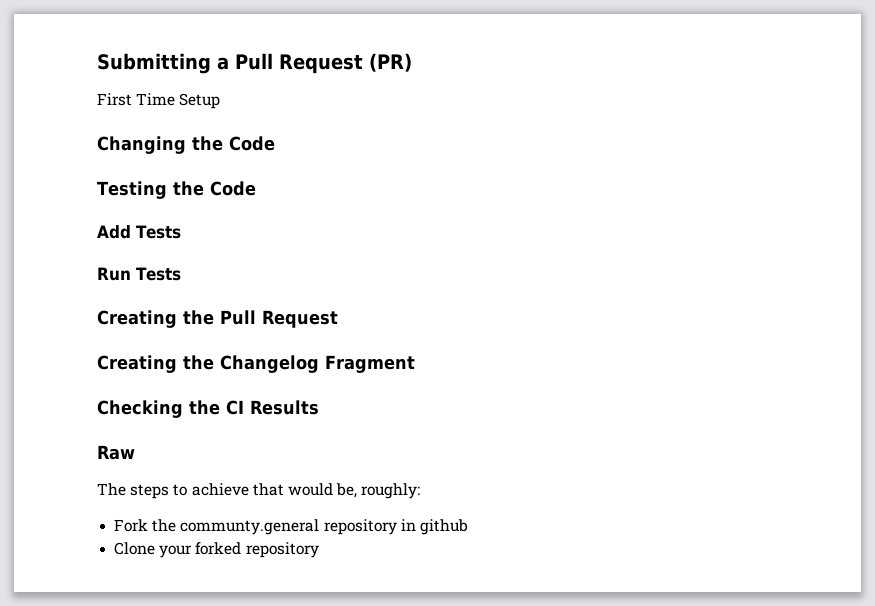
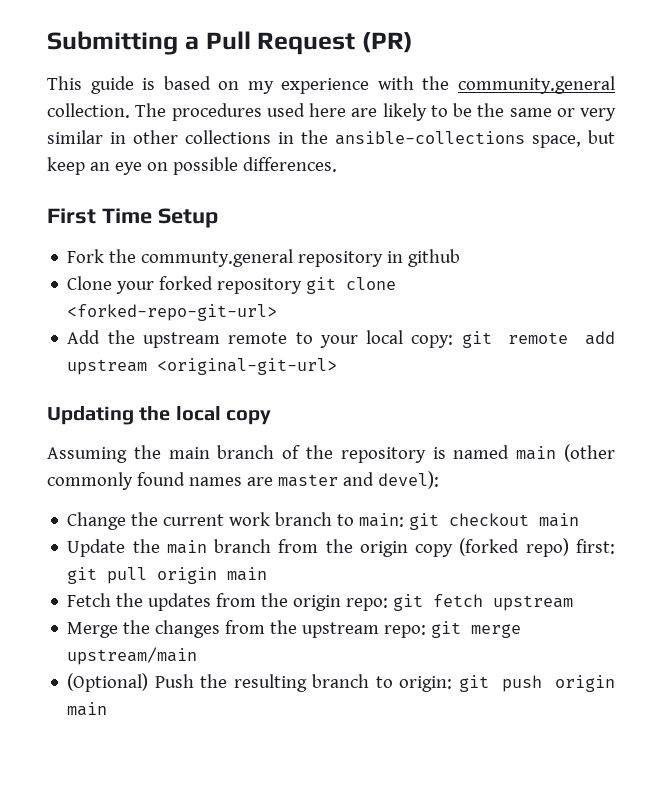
+ This guide is based on my experience with the community.general collection. The procedures used here are likely to be the same or very similar in other collections in the ansible-collections space, but keep an eye on possible differences.
  First Time Setup
- Changing the Code
- Testing the Code
- Add Tests
- Run Tests
- Creating the Pull Request
- Creating the Changelog Fragment
- Checking the CI Results
- Raw
- The steps to achieve that would be, roughly:
- Clone your forked repository
+ Clone your forked repository git clone <forked-repo-git-url>
+ Add the upstream remote to your local copy: git remote add upstream <original-git-url>
+ Updating the local copy
+ Assuming the main branch of the repository is named main (other commonly found names are master and devel):
+ Change the current work branch to main: git checkout main
+ Update the main branch from the origin copy (forked repo) first: git pull origin main
+ Fetch the updates from the origin repo: git fetch upstream
+ Merge the changes from the upstream repo: git merge upstream/main
+ (Optional) Push the resulting branch to origin: git push origin main

